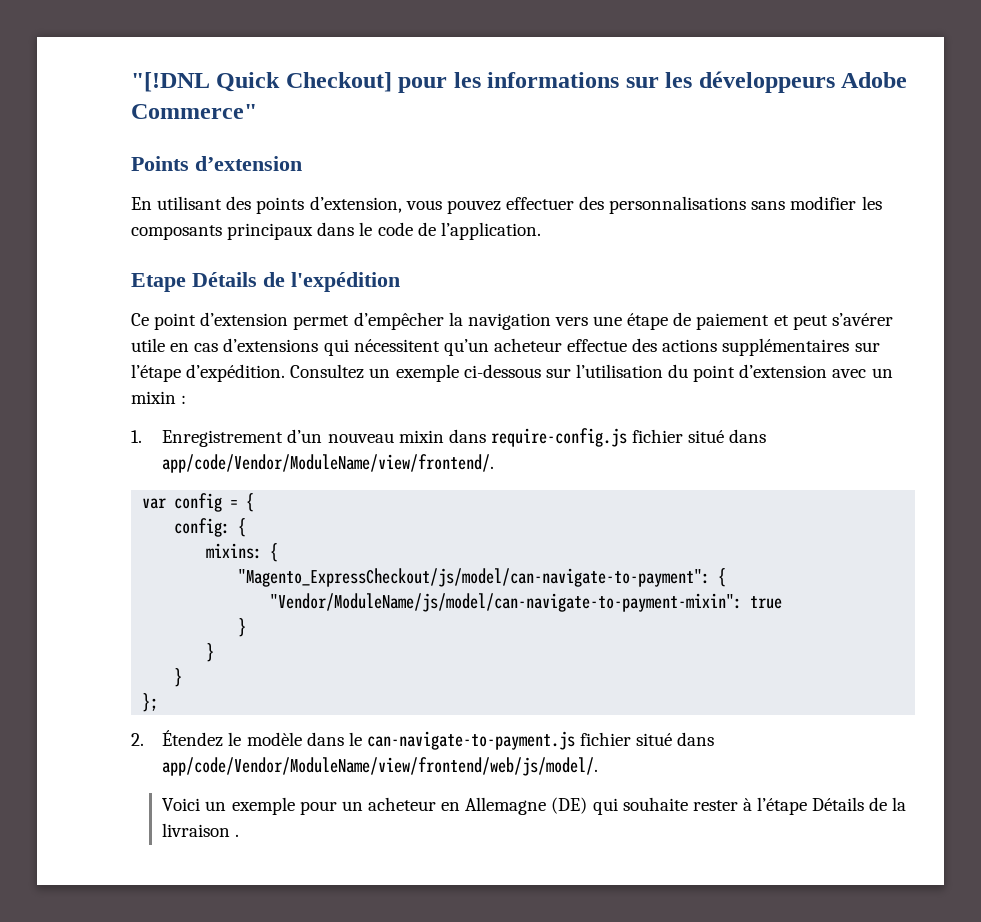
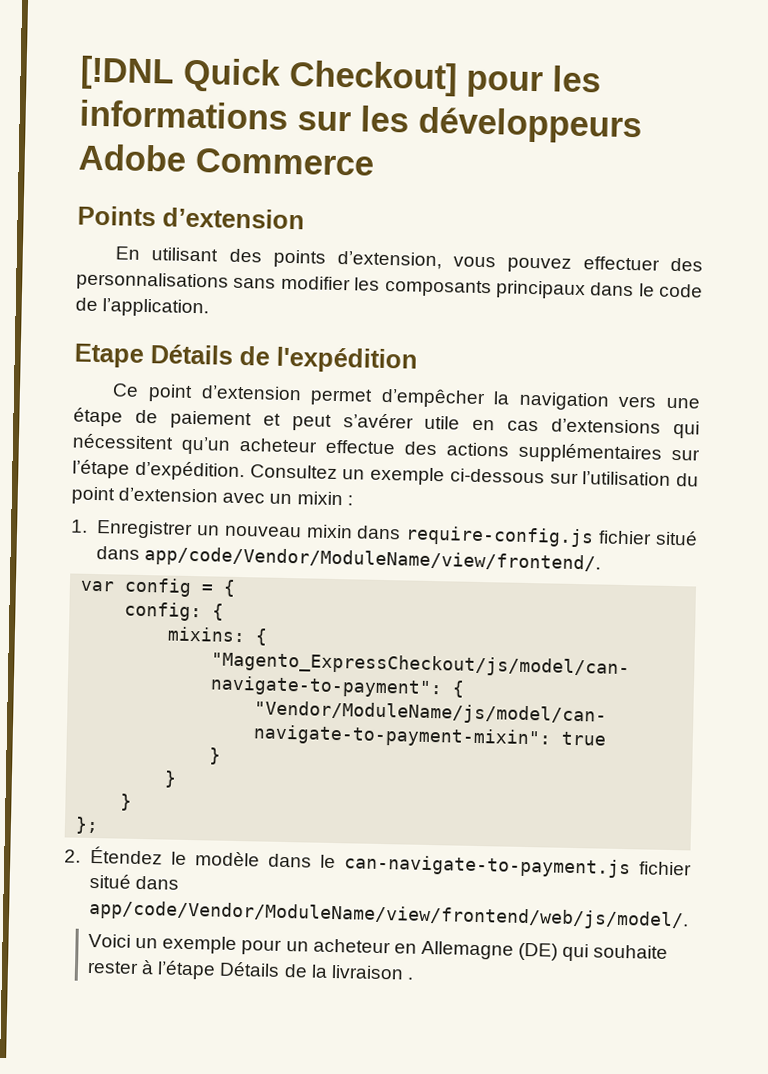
- "[!DNL Quick Checkout] pour les informations sur les développeurs Adobe Commerce"
+ [!DNL Quick Checkout] pour les informations sur les développeurs Adobe Commerce
- 1. Enregistrement d’un nouveau mixin dans require-config.js fichier situé dans app/code/Vendor/ModuleName/view/frontend/.
+ 1. Enregistrer un nouveau mixin dans require-config.js fichier situé dans app/code/Vendor/ModuleName/view/frontend/.

